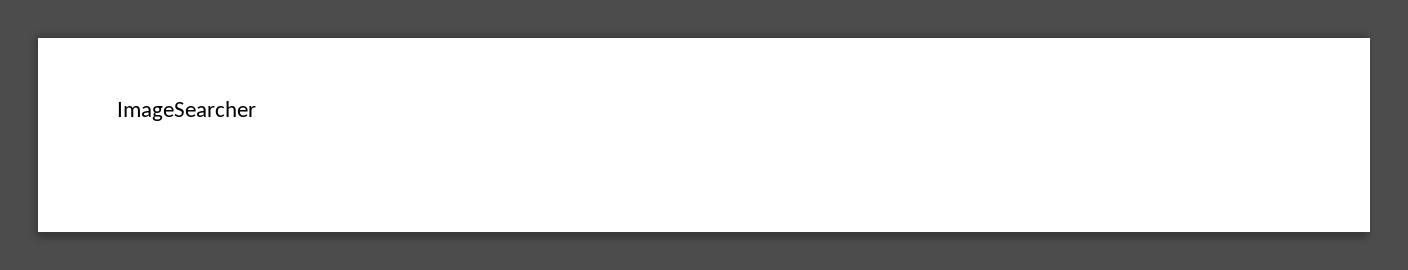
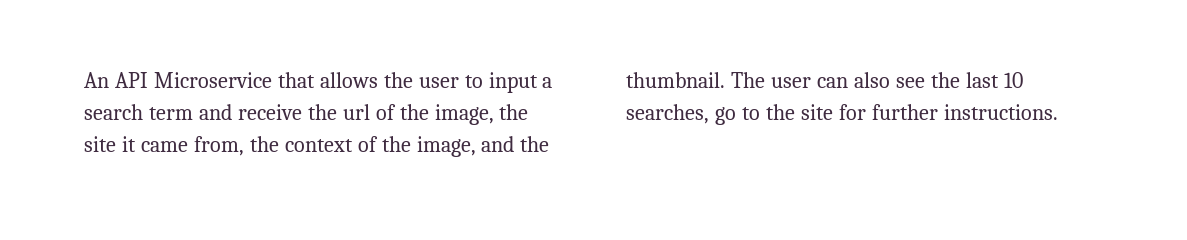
- ImageSearcher
+ An API Microservice that allows the user to input a search term and receive the url of the image, the site it came from, the context of the image, and the thumbnail. The user can also see the last 10 searches, go to the site for further instructions.

